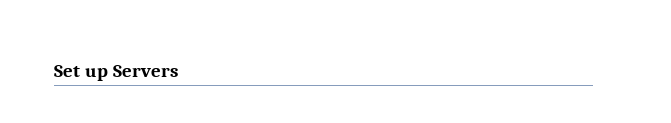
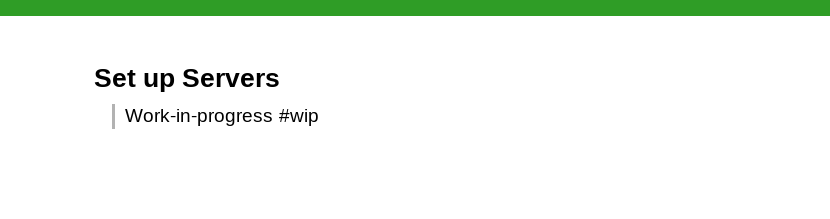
+ Work-in-progress #wip

